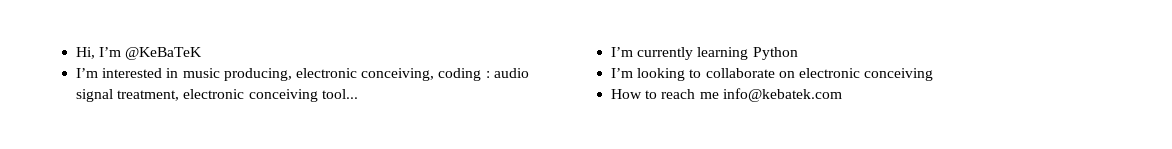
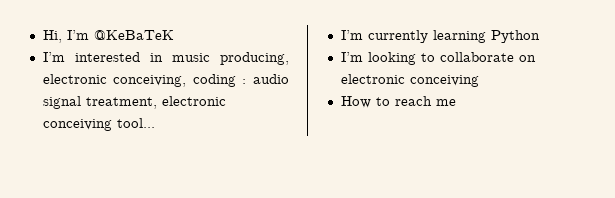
- How to reach me info@kebatek.com
+ How to reach me

